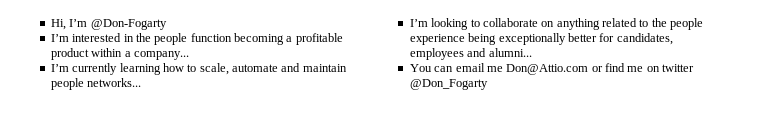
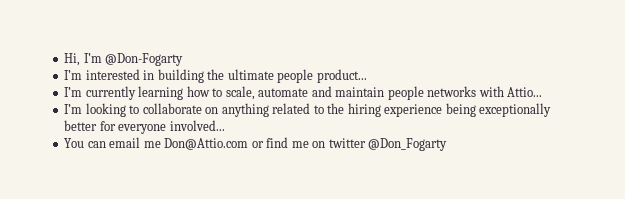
- I’m interested in the people function becoming a profitable product within a company...
+ I’m interested in building the ultimate people product...
- I’m currently learning how to scale, automate and maintain people networks...
+ I’m currently learning how to scale, automate and maintain people networks with Attio...
- I’m looking to collaborate on anything related to the people experience being exceptionally better for candidates, employees and alumni...
+ I’m looking to collaborate on anything related to the hiring experience being exceptionally better for everyone involved...

